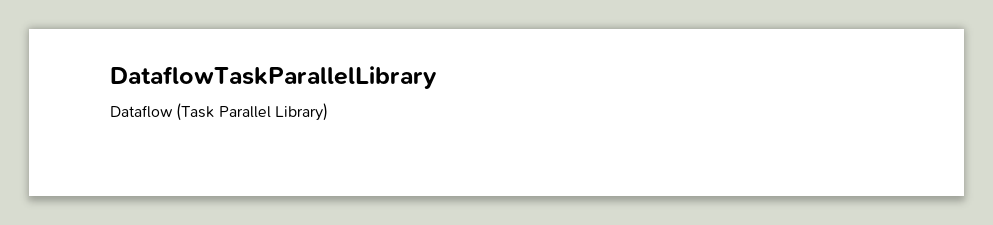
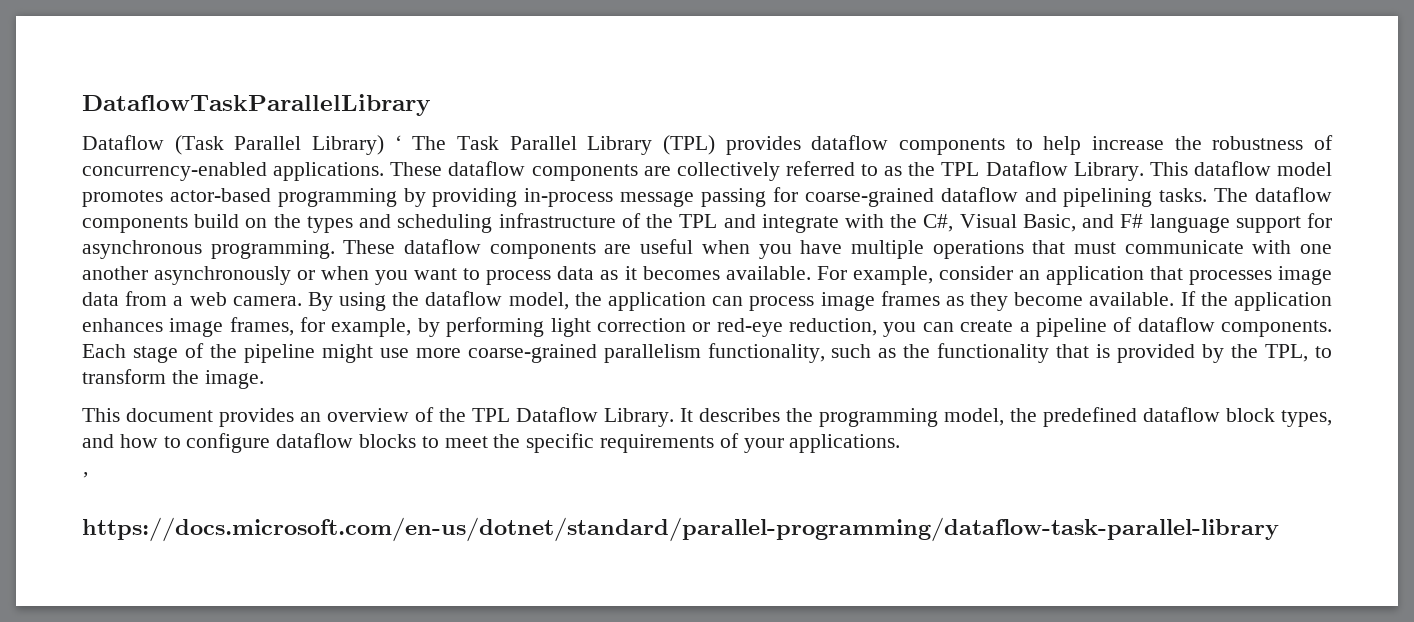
- Dataflow (Task Parallel Library)
+ Dataflow (Task Parallel Library) ‘ The Task Parallel Library (TPL) provides dataflow components to help increase the robustness of concurrency-enabled applications. These dataflow components are collectively referred to as the TPL Dataflow Library. This dataflow model promotes actor-based programming by providing in-process message passing for coarse-grained dataflow and pipelining tasks. The dataflow components build on the types and scheduling infrastructure of the TPL and integrate with the C#, Visual Basic, and F# language support for asynchronous programming. These dataflow components are useful when you have multiple operations that must communicate with one another asynchronously or when you want to process data as it becomes available. For example, consider an application that processes image data from a web camera. By using the dataflow model, the application can process image frames as they become available. If the application enhances image frames, for example, by performing light correction or red-eye reduction, you can create a pipeline of dataflow components. Each stage of the pipeline might use more coarse-grained parallelism functionality, such as the functionality that is provided by the TPL, to transform the image.
+ This document provides an overview of the TPL Dataflow Library. It describes the programming model, the predefined dataflow block types, and how to configure dataflow blocks to meet the specific requirements of your applications.
+ ’
+ https://docs.microsoft.com/en-us/dotnet/standard/parallel-programming/dataflow-task-parallel-library

